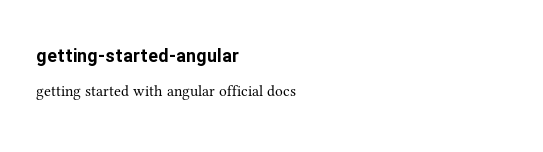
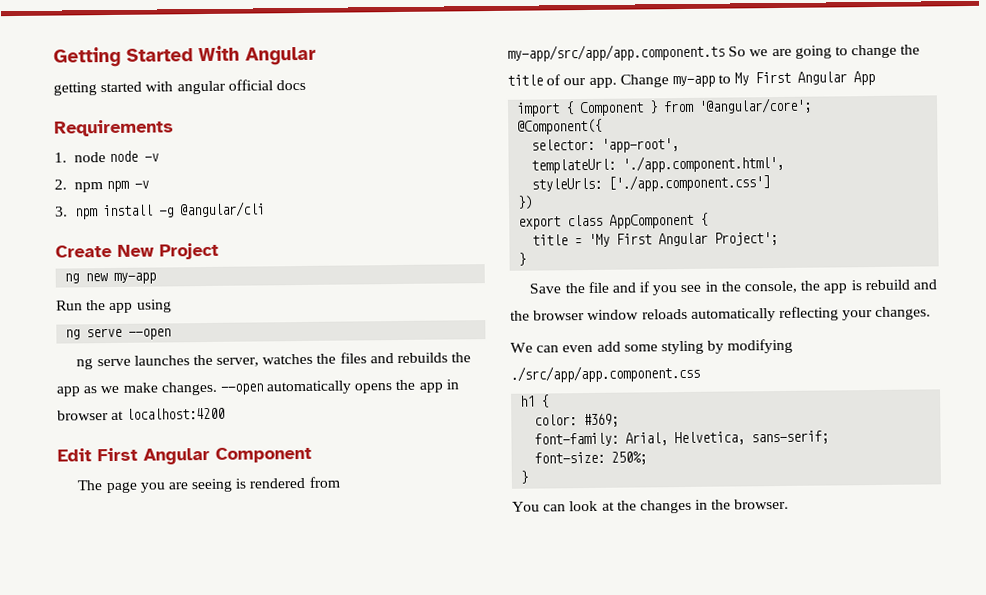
- getting-started-angular
+ Getting Started With Angular
+ Requirements
+ 1. node node -v
+ 2. npm npm -v
+ 3. npm install -g @angular/cli
+ Create New Project
+ ng new my-app
+ Run the app using
+ ng serve --open
+ ng serve launches the server, watches the files and rebuilds the app as we make changes. --open automatically opens the app in browser at localhost:4200
+ Edit First Angular Component
+ The page you are seeing is rendered from my-app/src/app/app.component.ts So we are going to change the title of our app. Change my-app to My First Angular App
+ import { Component } from '@angular/core';
+ @Component({
+ selector: 'app-root',
+ templateUrl: './app.component.html',
+ styleUrls: ['./app.component.css']
+ })
+ export class AppComponent {
+ title = 'My First Angular Project';
+ }
+ Save the file and if you see in the console, the app is rebuild and the browser window reloads automatically reflecting your changes.
+ We can even add some styling by modifying ./src/app/app.component.css
+ h1 {
+ color: #369;
+ font-family: Arial, Helvetica, sans-serif;
+ font-size: 250%;
+ }
+ You can look at the changes in the browser.

